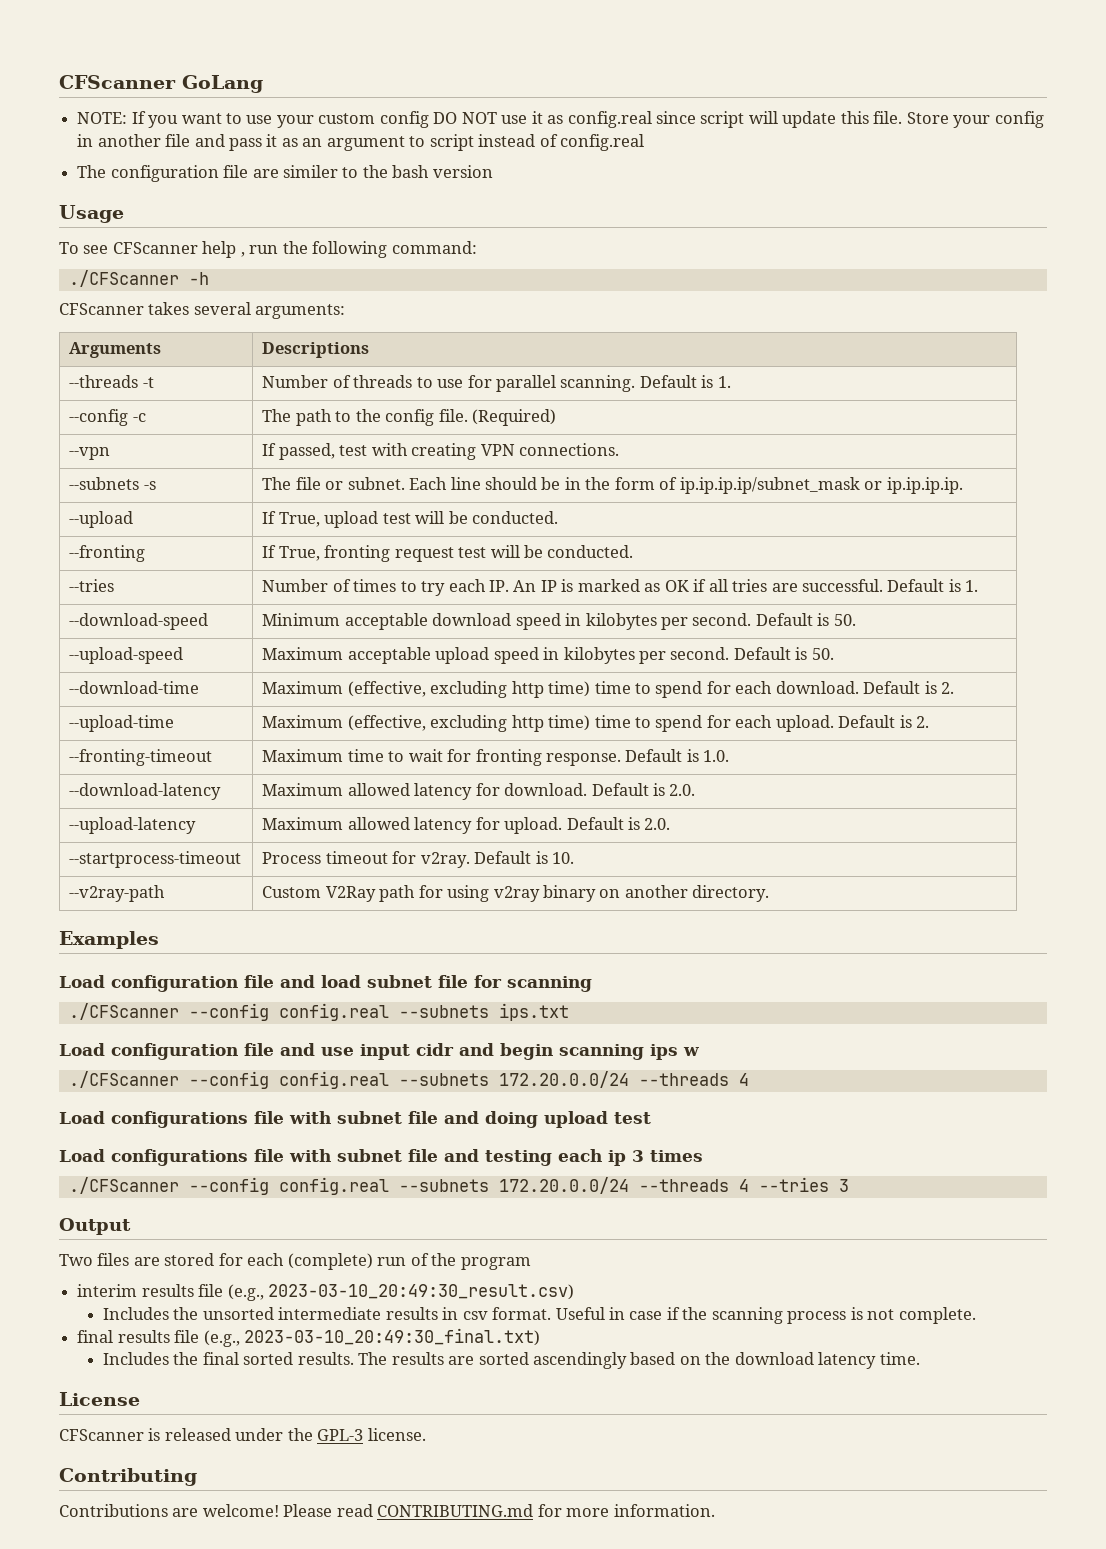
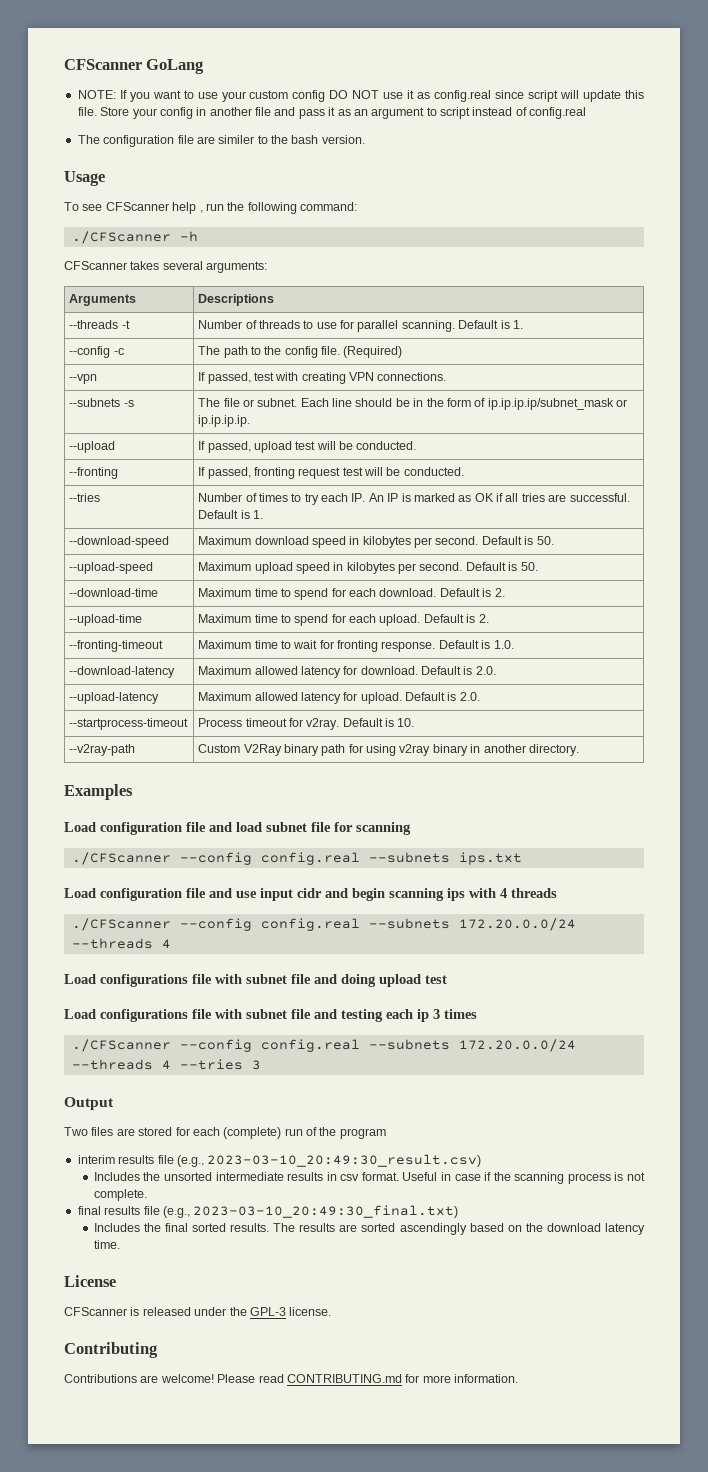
- The configuration file are similer to the bash version
+ The configuration file are similer to the bash version.
- --upload | If True, upload test will be conducted.
+ --upload | If passed, upload test will be conducted.
- --fronting | If True, fronting request test will be conducted.
+ --fronting | If passed, fronting request test will be conducted.
- --download-speed | Minimum acceptable download speed in kilobytes per second. Default is 50.
+ --download-speed | Maximum download speed in kilobytes per second. Default is 50.
- --upload-speed | Maximum acceptable upload speed in kilobytes per second. Default is 50.
+ --upload-speed | Maximum upload speed in kilobytes per second. Default is 50.
- --download-time | Maximum (effective, excluding http time) time to spend for each download. Default is 2.
+ --download-time | Maximum time to spend for each download. Default is 2.
- --upload-time | Maximum (effective, excluding http time) time to spend for each upload. Default is 2.
+ --upload-time | Maximum time to spend for each upload. Default is 2.
- --v2ray-path | Custom V2Ray path for using v2ray binary on another directory.
+ --v2ray-path | Custom V2Ray binary path for using v2ray binary in another directory.
- Load configuration file and use input cidr and begin scanning ips w
+ Load configuration file and use input cidr and begin scanning ips with 4 threads

